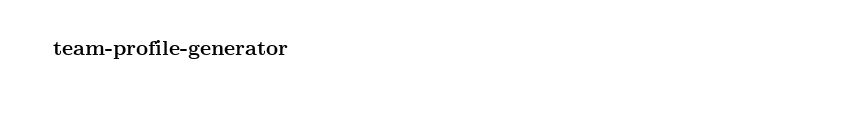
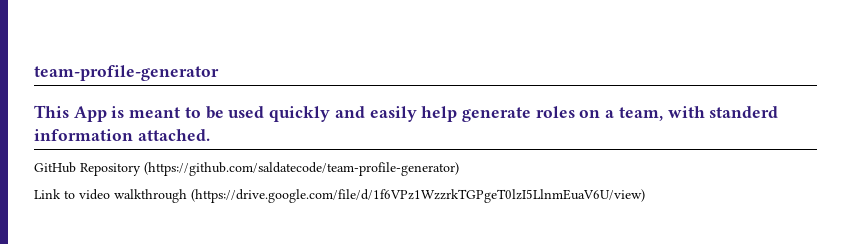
+ This App is meant to be used quickly and easily help generate roles on a team, with standerd information attached.
+ GitHub Repository (https://github.com/saldatecode/team-profile-generator)
+ Link to video walkthrough (https://drive.google.com/file/d/1f6VPz1WzzrkTGPgeT0lzI5LlnmEuaV6U/view)

